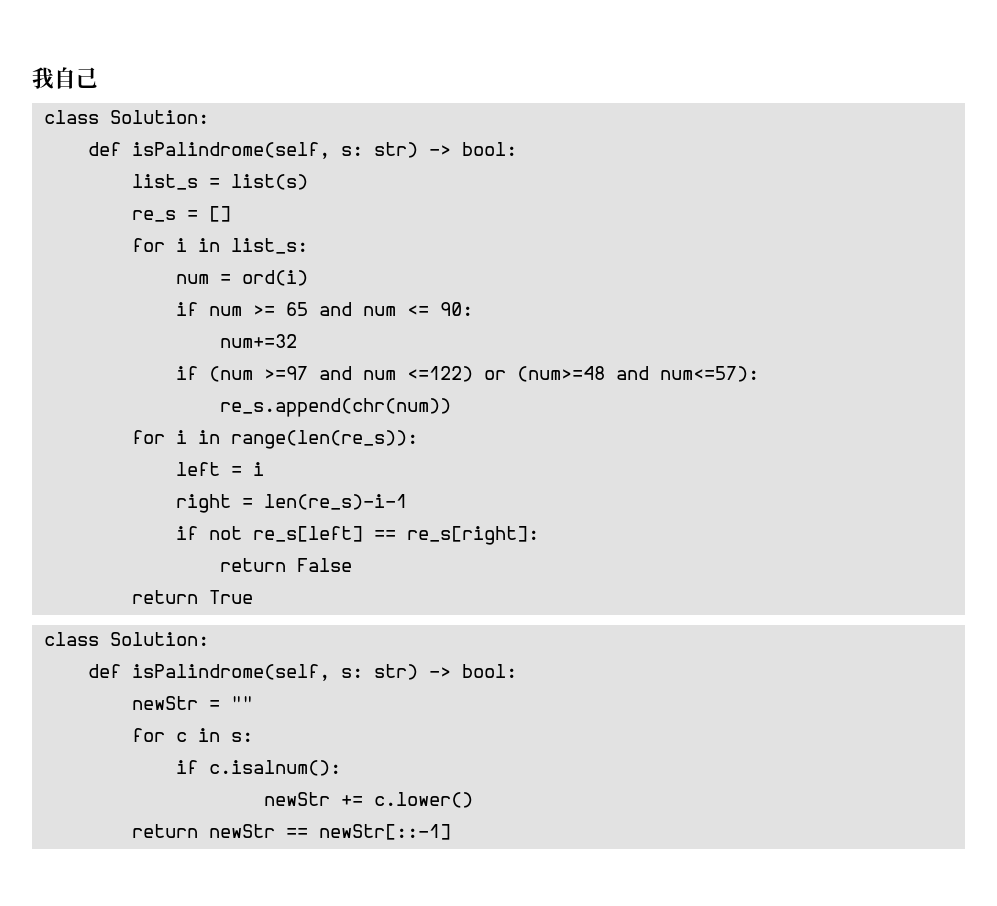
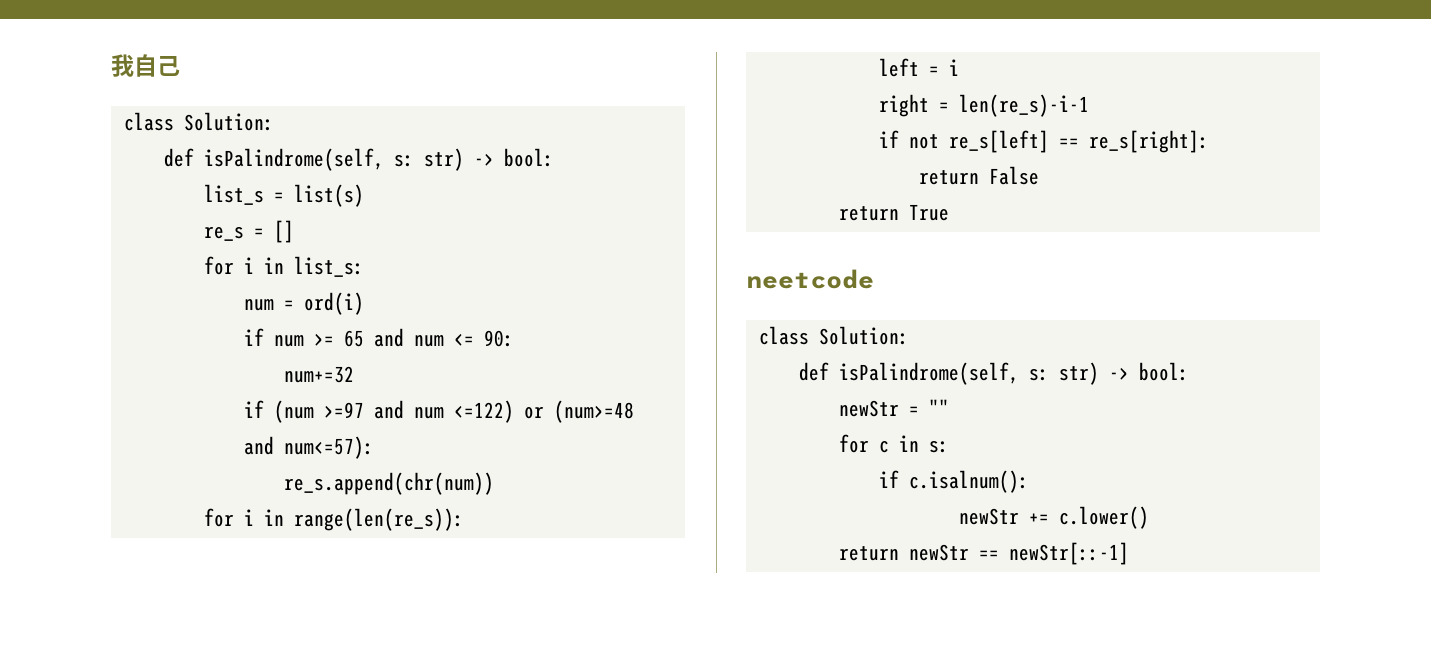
+ neetcode

